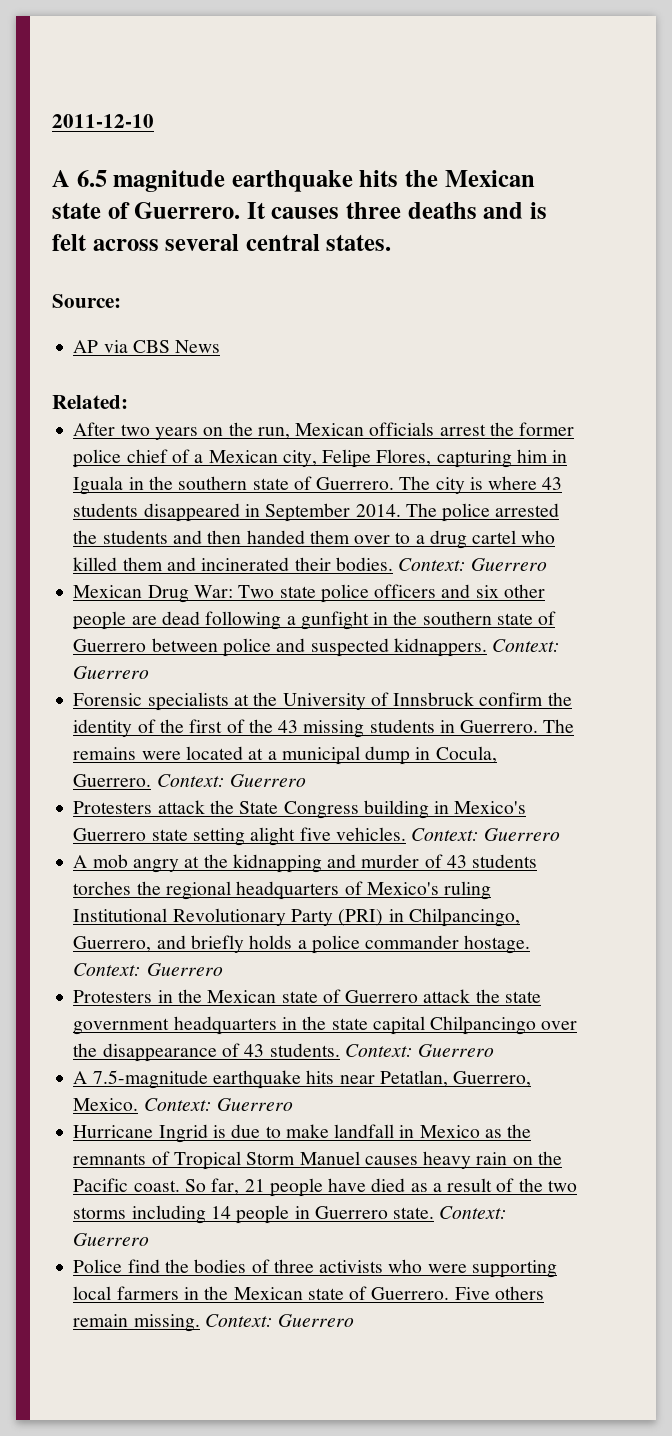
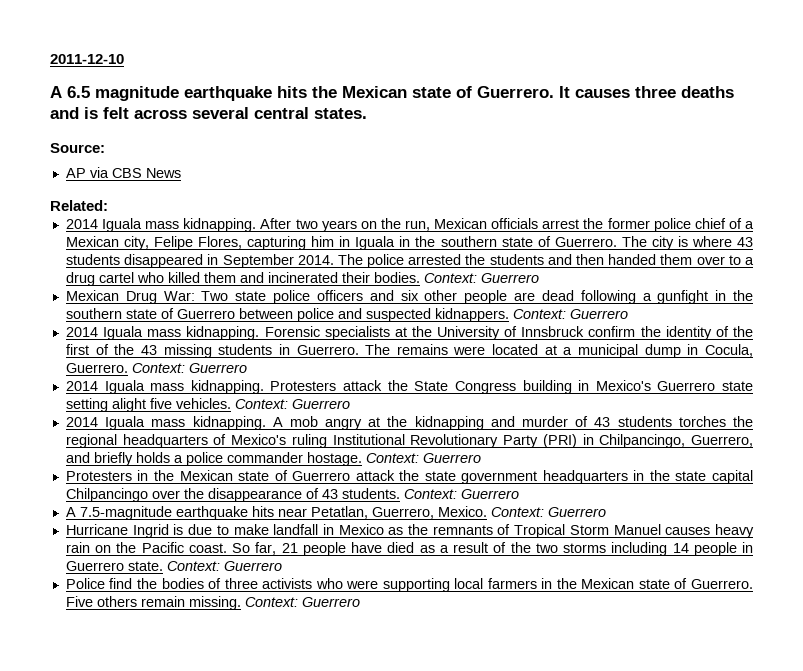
  Related:
- After two years on the run, Mexican officials arrest the former police chief of a Mexican city, Felipe Flores, capturing him in Iguala in the southern state of Guerrero.
+ 2014 Iguala mass kidnapping. After two years on the run, Mexican officials arrest the former police chief of a Mexican city, Felipe Flores, capturing him in Iguala in the southern state of Guerrero.
  Mexican Drug War: Two state police officers and six other people are dead following a gunfight in the southern state of Guerrero between police and suspected kidnappers. Context: Guerrero
- Forensic specialists at the University of Innsbruck confirm the identity of the first of the 43 missing students in Guerrero.
+ 2014 Iguala mass kidnapping. Forensic specialists at the University of Innsbruck confirm the identity of the first of the 43 missing students in Guerrero.
  The remains were located at a municipal dump in Cocula, Guerrero. Context: Guerrero
- Protesters attack the State Congress building in Mexico's Guerrero state setting alight five vehicles. Context: Guerrero
- A mob angry at the kidnapping and murder of 43 students torches the regional headquarters of Mexico's ruling Institutional Revolutionary Party (PRI) in Chilpancingo, Guerrero, and briefly holds a police commander hostage.
+ 2014 Iguala mass kidnapping. Protesters attack the State Congress building in Mexico's Guerrero state setting alight five vehicles. Context: Guerrero
+ 2014 Iguala mass kidnapping. A mob angry at the kidnapping and murder of 43 students torches the regional headquarters of Mexico's ruling Institutional Revolutionary Party (PRI) in Chilpancingo, Guerrero, and briefly holds a police commander hostage.

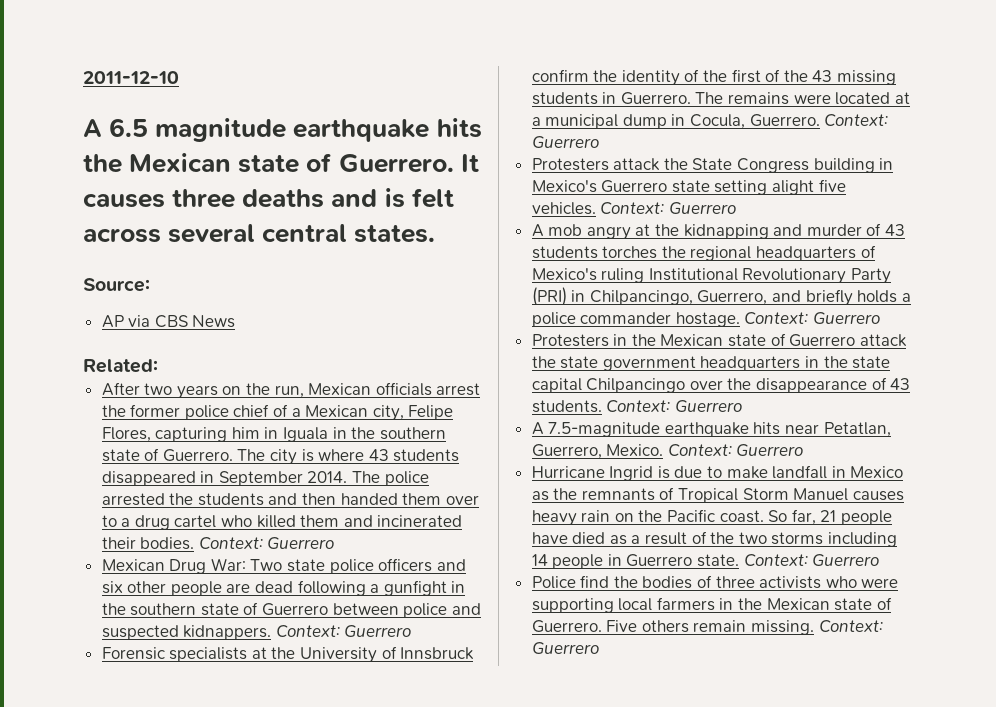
  Related:
- 2014 Iguala mass kidnapping. After two years on the run, Mexican officials arrest the former police chief of a Mexican city, Felipe Flores, capturing him in Iguala in the southern state of Guerrero.
+ After two years on the run, Mexican officials arrest the former police chief of a Mexican city, Felipe Flores, capturing him in Iguala in the southern state of Guerrero.
  Mexican Drug War: Two state police officers and six other people are dead following a gunfight in the southern state of Guerrero between police and suspected kidnappers. Context: Guerrero
- 2014 Iguala mass kidnapping. Forensic specialists at the University of Innsbruck confirm the identity of the first of the 43 missing students in Guerrero.
+ Forensic specialists at the University of Innsbruck confirm the identity of the first of the 43 missing students in Guerrero.
  The remains were located at a municipal dump in Cocula, Guerrero. Context: Guerrero
- 2014 Iguala mass kidnapping. Protesters attack the State Congress building in Mexico's Guerrero state setting alight five vehicles. Context: Guerrero
- 2014 Iguala mass kidnapping. A mob angry at the kidnapping and murder of 43 students torches the regional headquarters of Mexico's ruling Institutional Revolutionary Party (PRI) in Chilpancingo, Guerrero, and briefly holds a police commander hostage.
+ Protesters attack the State Congress building in Mexico's Guerrero state setting alight five vehicles. Context: Guerrero
+ A mob angry at the kidnapping and murder of 43 students torches the regional headquarters of Mexico's ruling Institutional Revolutionary Party (PRI) in Chilpancingo, Guerrero, and briefly holds a police commander hostage.

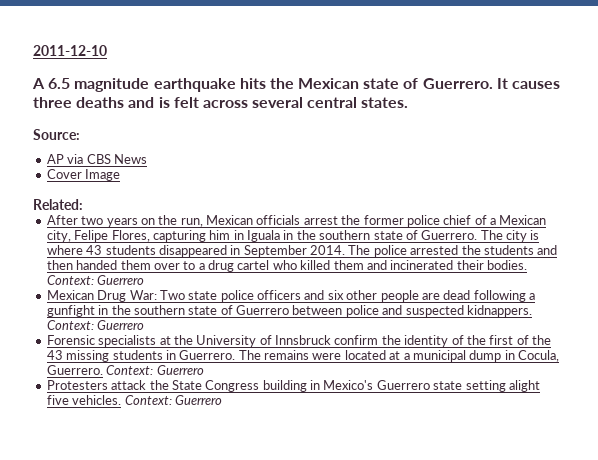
+ Cover Image
- A mob angry at the kidnapping and murder of 43 students torches the regional headquarters of Mexico's ruling Institutional Revolutionary Party (PRI) in Chilpancingo, Guerrero, and briefly holds a police commander hostage. Context: Guerrero
- Protesters in the Mexican state of Guerrero attack the state government headquarters in the state capital Chilpancingo over the disappearance of 43 students. Context: Guerrero
- A 7.5-magnitude earthquake hits near Petatlan, Guerrero, Mexico. Context: Guerrero
- Hurricane Ingrid is due to make landfall in Mexico as the remnants of Tropical Storm Manuel causes heavy rain on the Pacific coast. So far, 21 people have died as a result of the two storms including 14 people in Guerrero state. Context: Guerrero
- Police find the bodies of three activists who were supporting local farmers in the Mexican state of Guerrero. Five others remain missing. Context: Guerrero

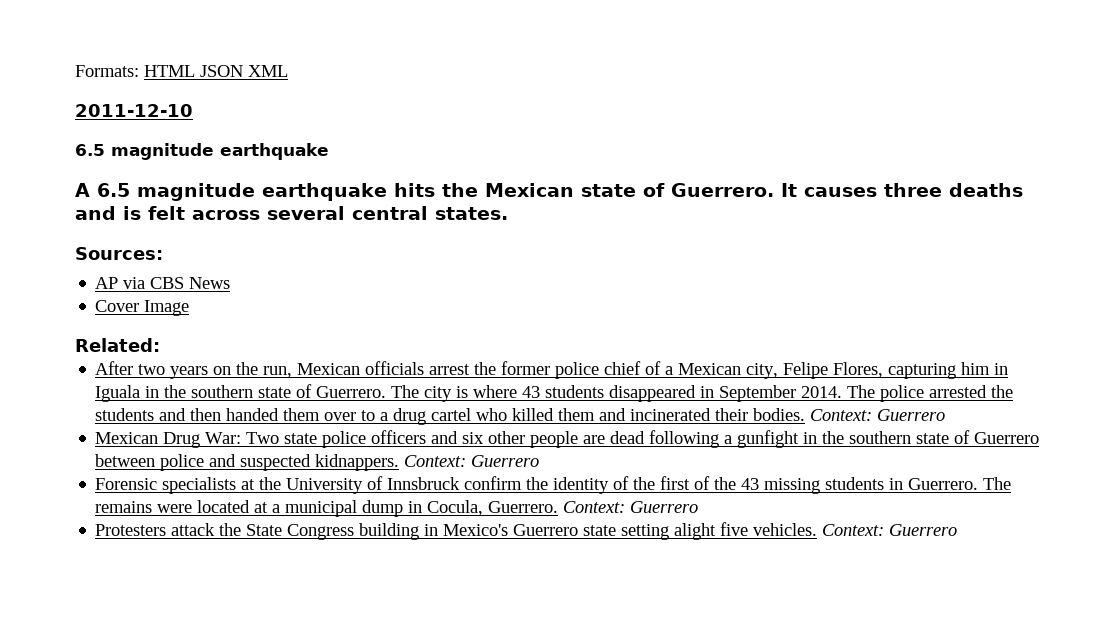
+ Formats: HTML JSON XML
  2011-12-10
+ 6.5 magnitude earthquake
- Source:
+ Sources:

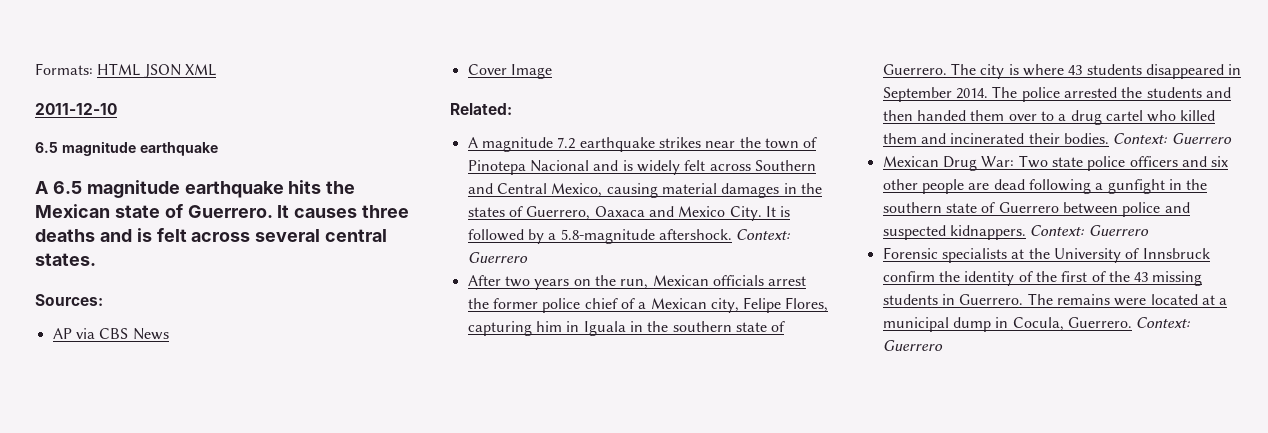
+ A magnitude 7.2 earthquake strikes near the town of Pinotepa Nacional and is widely felt across Southern and Central Mexico, causing material damages in the states of Guerrero, Oaxaca and Mexico City. It is followed by a 5.8-magnitude aftershock. Context: Guerrero
- Protesters attack the State Congress building in Mexico's Guerrero state setting alight five vehicles. Context: Guerrero

